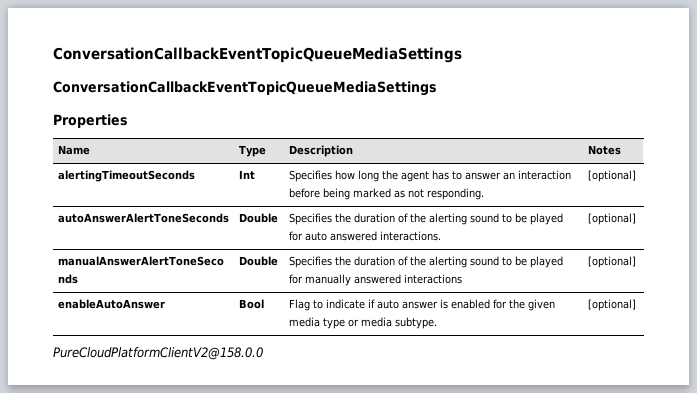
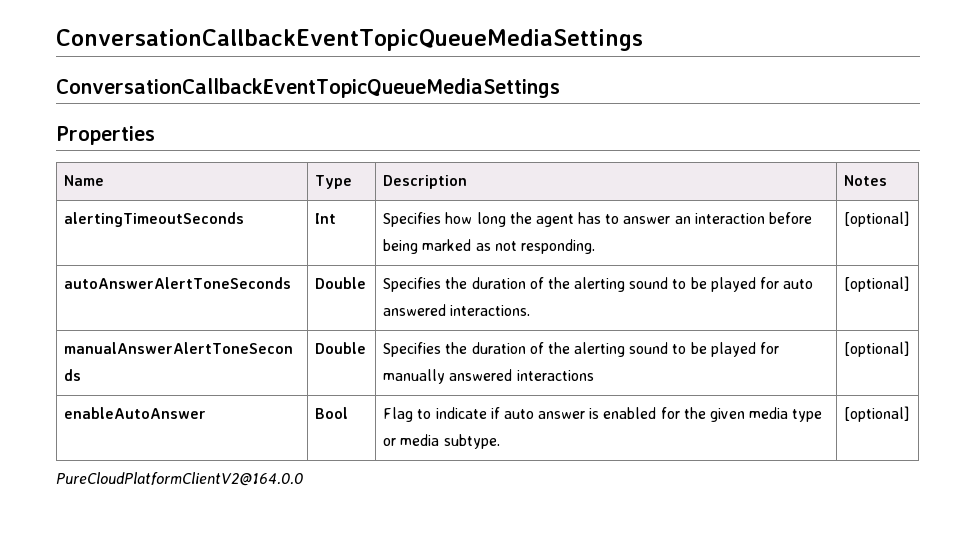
- PureCloudPlatformClientV2@158.0.0
+ PureCloudPlatformClientV2@164.0.0

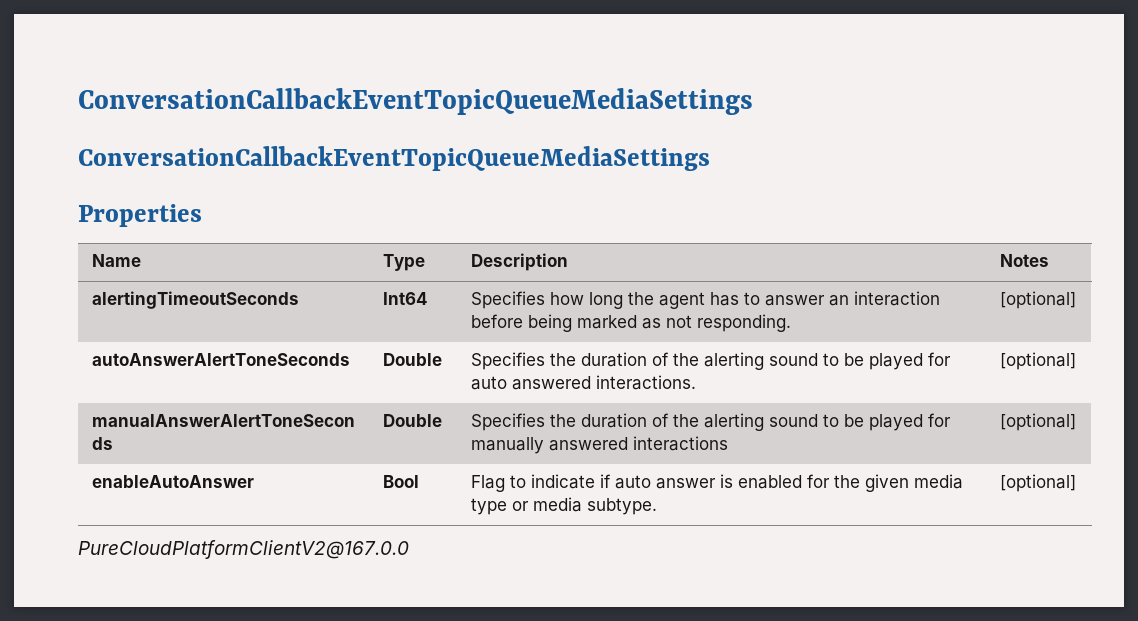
- alertingTimeoutSeconds | Int | Specifies how long the agent has to answer an interaction before being marked as not responding. | [optional]
+ alertingTimeoutSeconds | Int64 | Specifies how long the agent has to answer an interaction before being marked as not responding. | [optional]
- PureCloudPlatformClientV2@164.0.0
+ PureCloudPlatformClientV2@167.0.0

